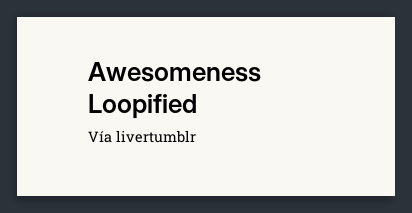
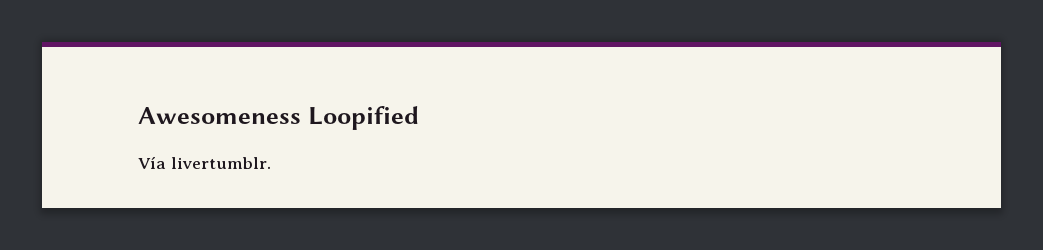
- Vía livertumblr
+ Vía livertumblr.

